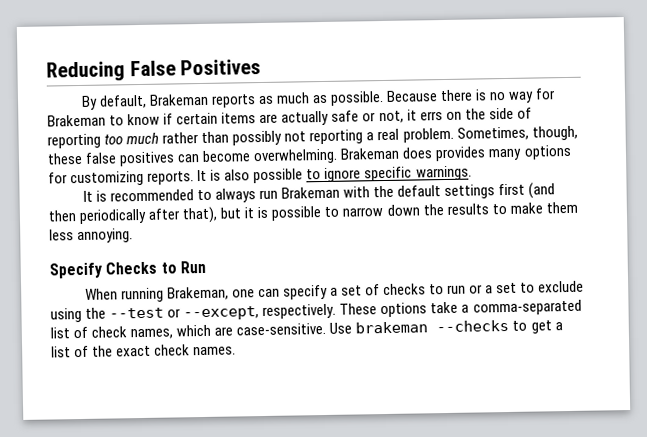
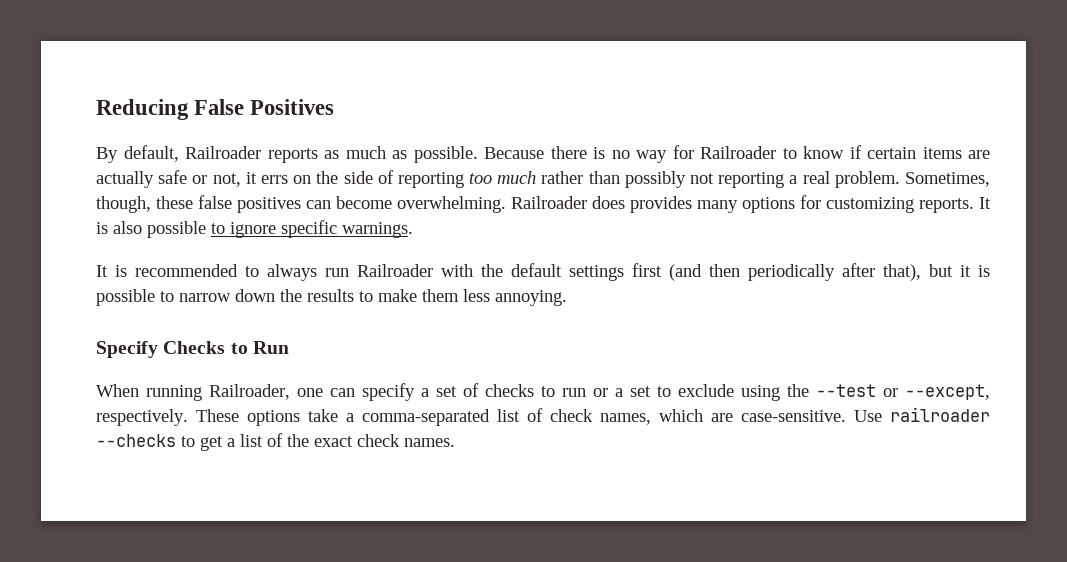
- By default, Brakeman reports as much as possible.
+ By default, Railroader reports as much as possible.
- Because there is no way for Brakeman to know if certain items are actually safe or not, it errs on the side of reporting too much rather than possibly not reporting a real problem.
+ Because there is no way for Railroader to know if certain items are actually safe or not, it errs on the side of reporting too much rather than possibly not reporting a real problem.
- Brakeman does provides many options for customizing reports.
+ Railroader does provides many options for customizing reports.
- It is recommended to always run Brakeman with the default settings first (and then periodically after that), but it is possible to narrow down the results to make them less annoying.
+ It is recommended to always run Railroader with the default settings first (and then periodically after that), but it is possible to narrow down the results to make them less annoying.
- When running Brakeman, one can specify a set of checks to run or a set to exclude using the --test or --except, respectively.
+ When running Railroader, one can specify a set of checks to run or a set to exclude using the --test or --except, respectively.
- Use brakeman --checks to get a list of the exact check names.
+ Use railroader --checks to get a list of the exact check names.

